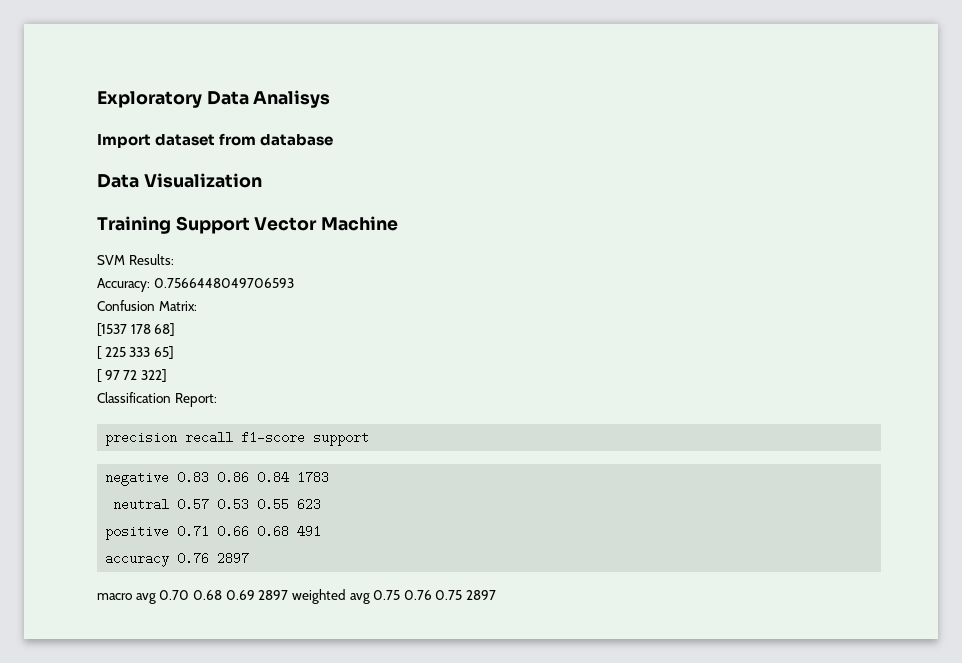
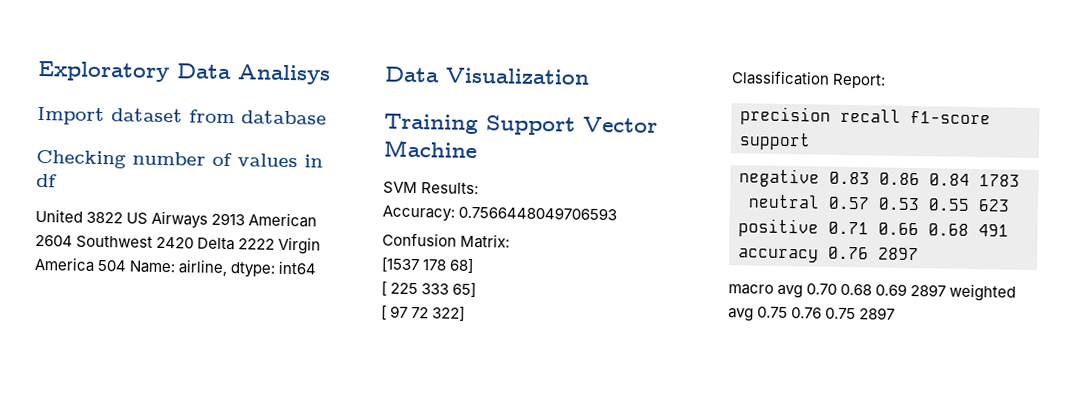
+ Checking number of values in df
+ United 3822 US Airways 2913 American 2604 Southwest 2420 Delta 2222 Virgin America 504 Name: airline, dtype: int64

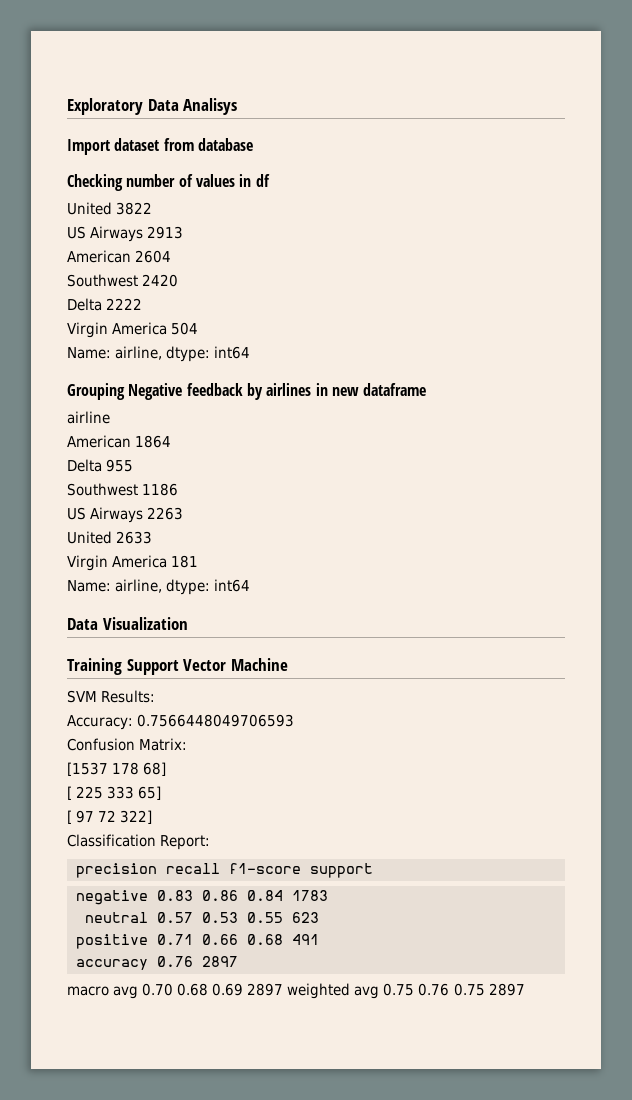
- United 3822 US Airways 2913 American 2604 Southwest 2420 Delta 2222 Virgin America 504 Name: airline, dtype: int64
+ United 3822
+ US Airways 2913
+ American 2604
+ Southwest 2420
+ Delta 2222
+ Virgin America 504
+ Name: airline, dtype: int64
+ Grouping Negative feedback by airlines in new dataframe
+ airline
+ American 1864
+ Delta 955
+ Southwest 1186
+ US Airways 2263
+ United 2633
+ Virgin America 181
+ Name: airline, dtype: int64

